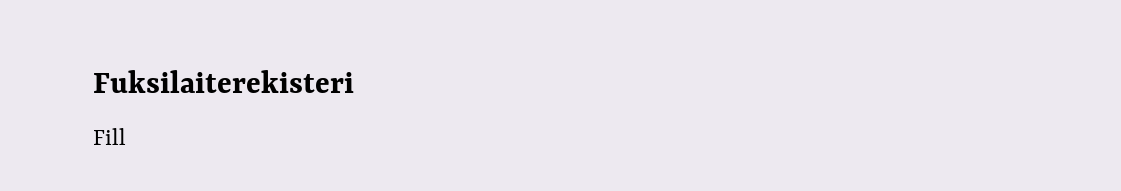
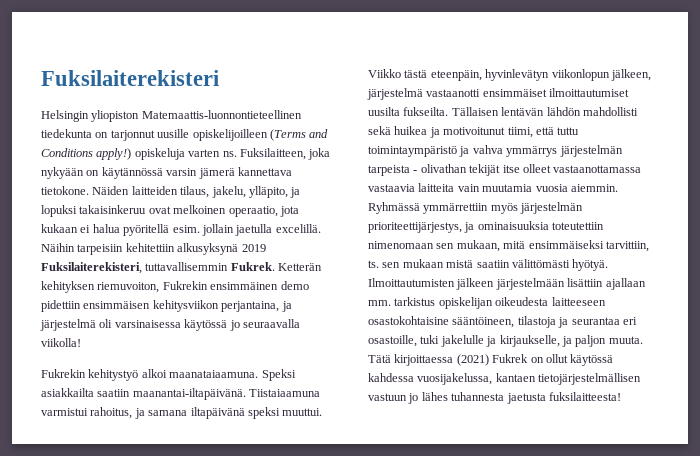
- Fill
+ Helsingin yliopiston Matemaattis-luonnontieteellinen tiedekunta on tarjonnut uusille opiskelijoilleen (Terms and Conditions apply!) opiskeluja varten ns. Fuksilaitteen, joka nykyään on käytännössä varsin jämerä kannettava tietokone. Näiden laitteiden tilaus, jakelu, ylläpito, ja lopuksi takaisinkeruu ovat melkoinen operaatio, jota kukaan ei halua pyöritellä esim. jollain jaetulla excelillä. Näihin tarpeisiin kehitettiin alkusyksynä 2019 Fuksilaiterekisteri, tuttavallisemmin Fukrek. Ketterän kehityksen riemuvoiton, Fukrekin ensimmäinen demo pidettiin ensimmäisen kehitysviikon perjantaina, ja järjestelmä oli varsinaisessa käytössä jo seuraavalla viikolla!
+ Fukrekin kehitystyö alkoi maanataiaamuna. Speksi asiakkailta saatiin maanantai-iltapäivänä. Tiistaiaamuna varmistui rahoitus, ja samana iltapäivänä speksi muuttui. Viikko tästä eteenpäin, hyvinlevätyn viikonlopun jälkeen, järjestelmä vastaanotti ensimmäiset ilmoittautumiset uusilta fukseilta. Tällaisen lentävän lähdön mahdollisti sekä huikea ja motivoitunut tiimi, että tuttu toimintaympäristö ja vahva ymmärrys järjestelmän tarpeista - olivathan tekijät itse olleet vastaanottamassa vastaavia laitteita vain muutamia vuosia aiemmin. Ryhmässä ymmärrettiin myös järjestelmän prioriteettijärjestys, ja ominaisuuksia toteutettiin nimenomaan sen mukaan, mitä ensimmäiseksi tarvittiin, ts. sen mukaan mistä saatiin välittömästi hyötyä. Ilmoittautumisten jälkeen järjestelmään lisättiin ajallaan mm. tarkistus opiskelijan oikeudesta laitteeseen osastokohtaisine sääntöineen, tilastoja ja seurantaa eri osastoille, tuki jakelulle ja kirjaukselle, ja paljon muuta. Tätä kirjoittaessa (2021) Fukrek on ollut käytössä kahdessa vuosijakelussa, kantaen tietojärjestelmällisen vastuun jo lähes tuhannesta jaetusta fuksilaitteesta!

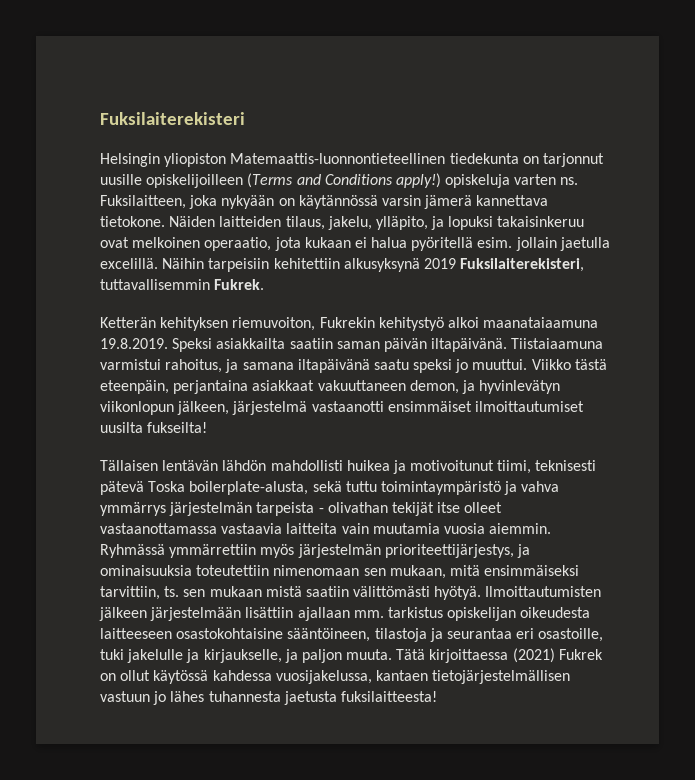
- Näihin tarpeisiin kehitettiin alkusyksynä 2019 Fuksilaiterekisteri, tuttavallisemmin Fukrek. Ketterän kehityksen riemuvoiton, Fukrekin ensimmäinen demo pidettiin ensimmäisen kehitysviikon perjantaina, ja järjestelmä oli varsinaisessa käytössä jo seuraavalla viikolla!
- Fukrekin kehitystyö alkoi maanataiaamuna. Speksi asiakkailta saatiin maanantai-iltapäivänä.
+ Näihin tarpeisiin kehitettiin alkusyksynä 2019 Fuksilaiterekisteri, tuttavallisemmin Fukrek.
+ Ketterän kehityksen riemuvoiton, Fukrekin kehitystyö alkoi maanataiaamuna 19.8.2019. Speksi asiakkailta saatiin saman päivän iltapäivänä.
- Tiistaiaamuna varmistui rahoitus, ja samana iltapäivänä speksi muuttui.
+ Tiistaiaamuna varmistui rahoitus, ja samana iltapäivänä saatu speksi jo muuttui.
- Viikko tästä eteenpäin, hyvinlevätyn viikonlopun jälkeen, järjestelmä vastaanotti ensimmäiset ilmoittautumiset uusilta fukseilta. Tällaisen lentävän lähdön mahdollisti sekä huikea ja motivoitunut tiimi, että tuttu toimintaympäristö ja vahva ymmärrys järjestelmän tarpeista - olivathan tekijät itse olleet vastaanottamassa vastaavia laitteita vain muutamia vuosia aiemmin.
+ Viikko tästä eteenpäin, perjantaina asiakkaat vakuuttaneen demon, ja hyvinlevätyn viikonlopun jälkeen, järjestelmä vastaanotti ensimmäiset ilmoittautumiset uusilta fukseilta!
+ Tällaisen lentävän lähdön mahdollisti huikea ja motivoitunut tiimi, teknisesti pätevä Toska boilerplate-alusta, sekä tuttu toimintaympäristö ja vahva ymmärrys järjestelmän tarpeista - olivathan tekijät itse olleet vastaanottamassa vastaavia laitteita vain muutamia vuosia aiemmin.

